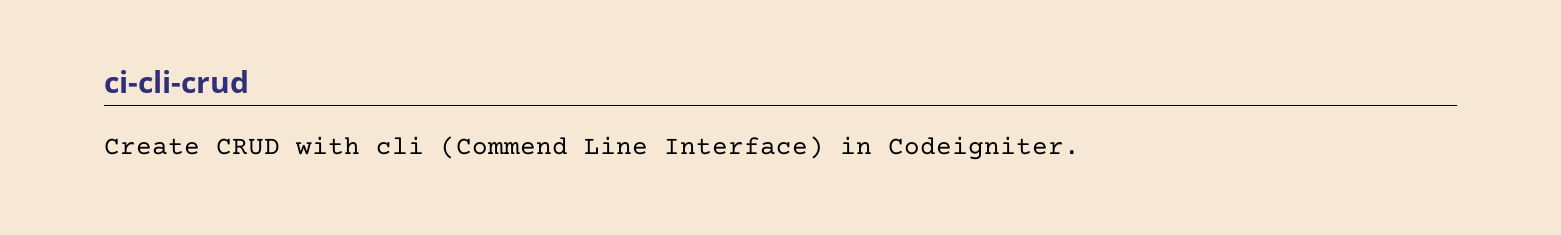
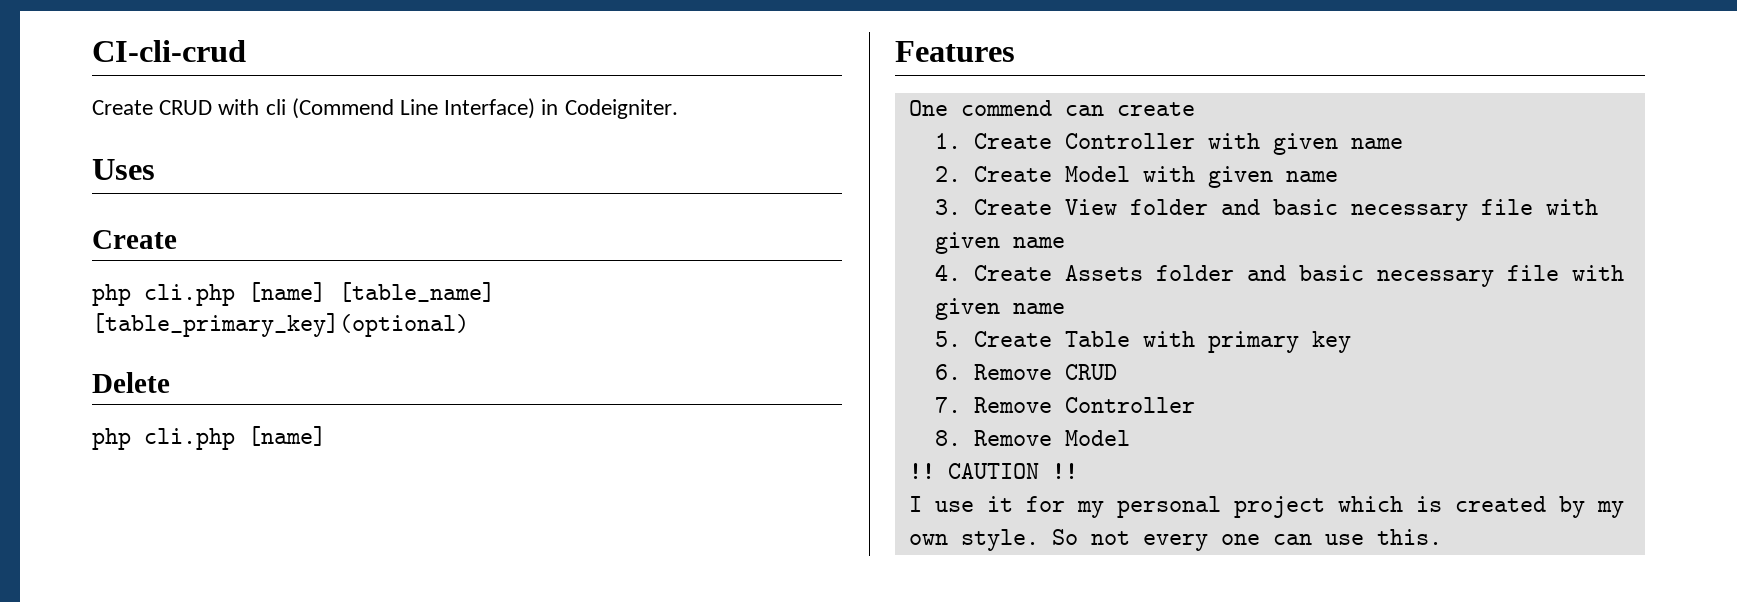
- ci-cli-crud
+ CI-cli-crud
+ Uses
+ Create
+ php cli.php [name] [table_name] [table_primary_key](optional)
+ Delete
+ php cli.php [name]
+ Features
+ One commend can create
+ 1. Create Controller with given name
+ 2. Create Model with given name
+ 3. Create View folder and basic necessary file with given name
+ 4. Create Assets folder and basic necessary file with given name
+ 5. Create Table with primary key
+ 6. Remove CRUD
+ 7. Remove Controller
+ 8. Remove Model
+ !! CAUTION !!
+ I use it for my personal project which is created by my own style. So not every one can use this.

